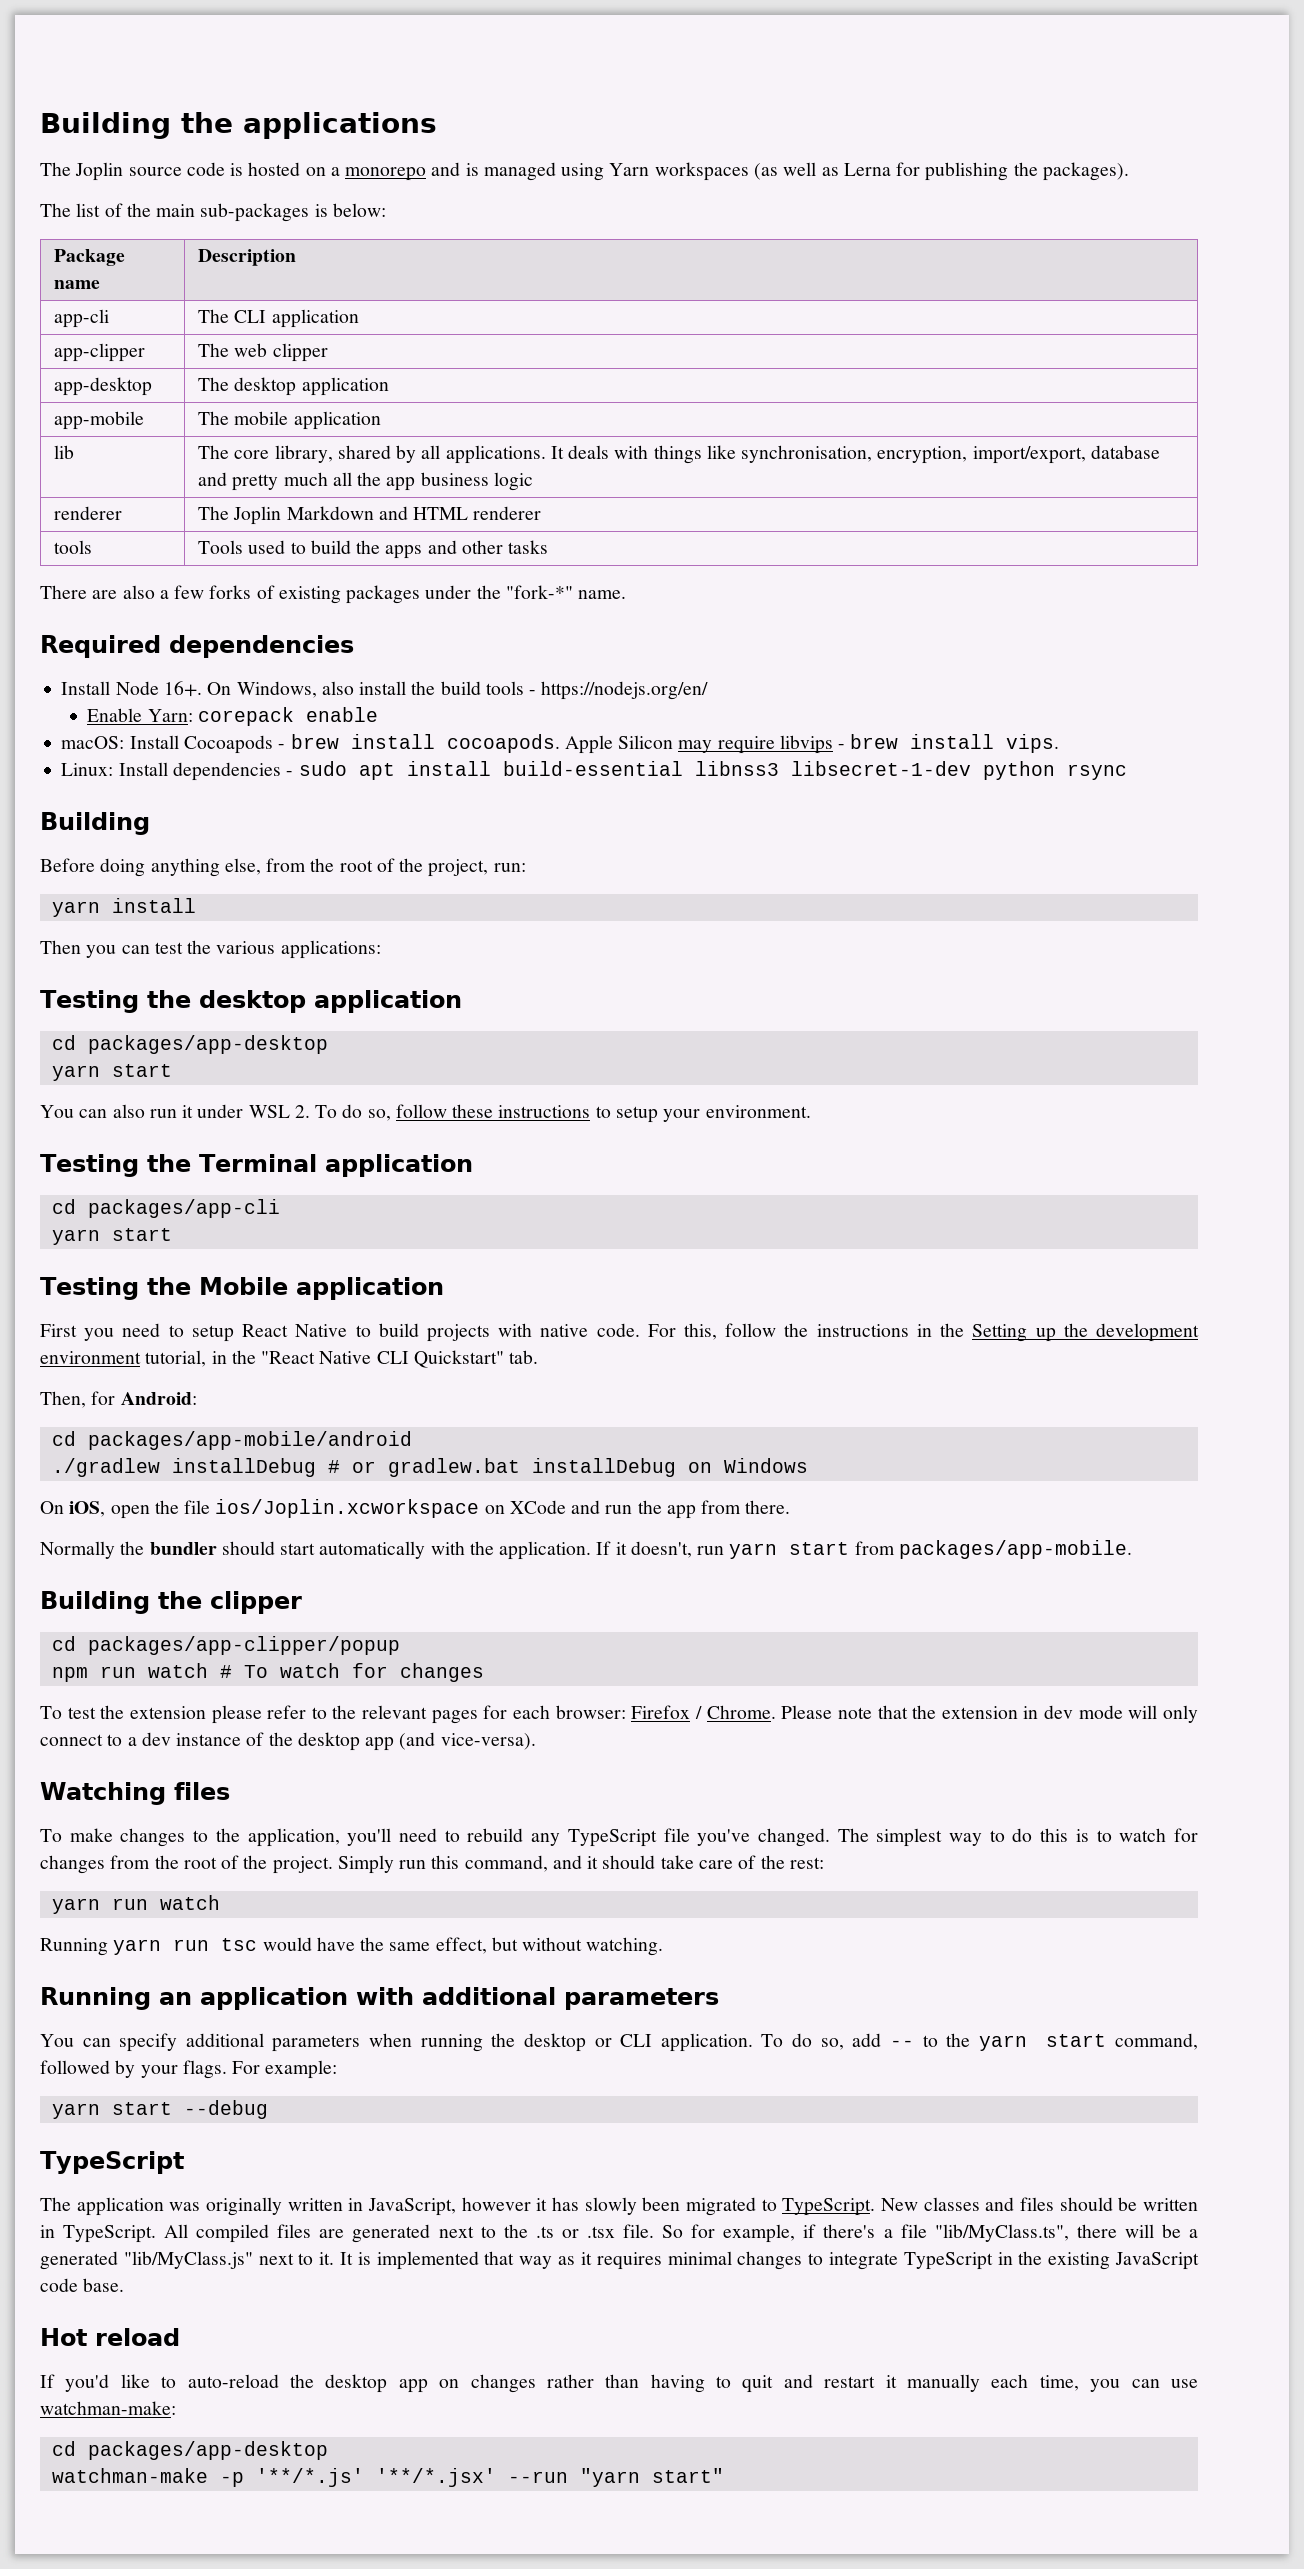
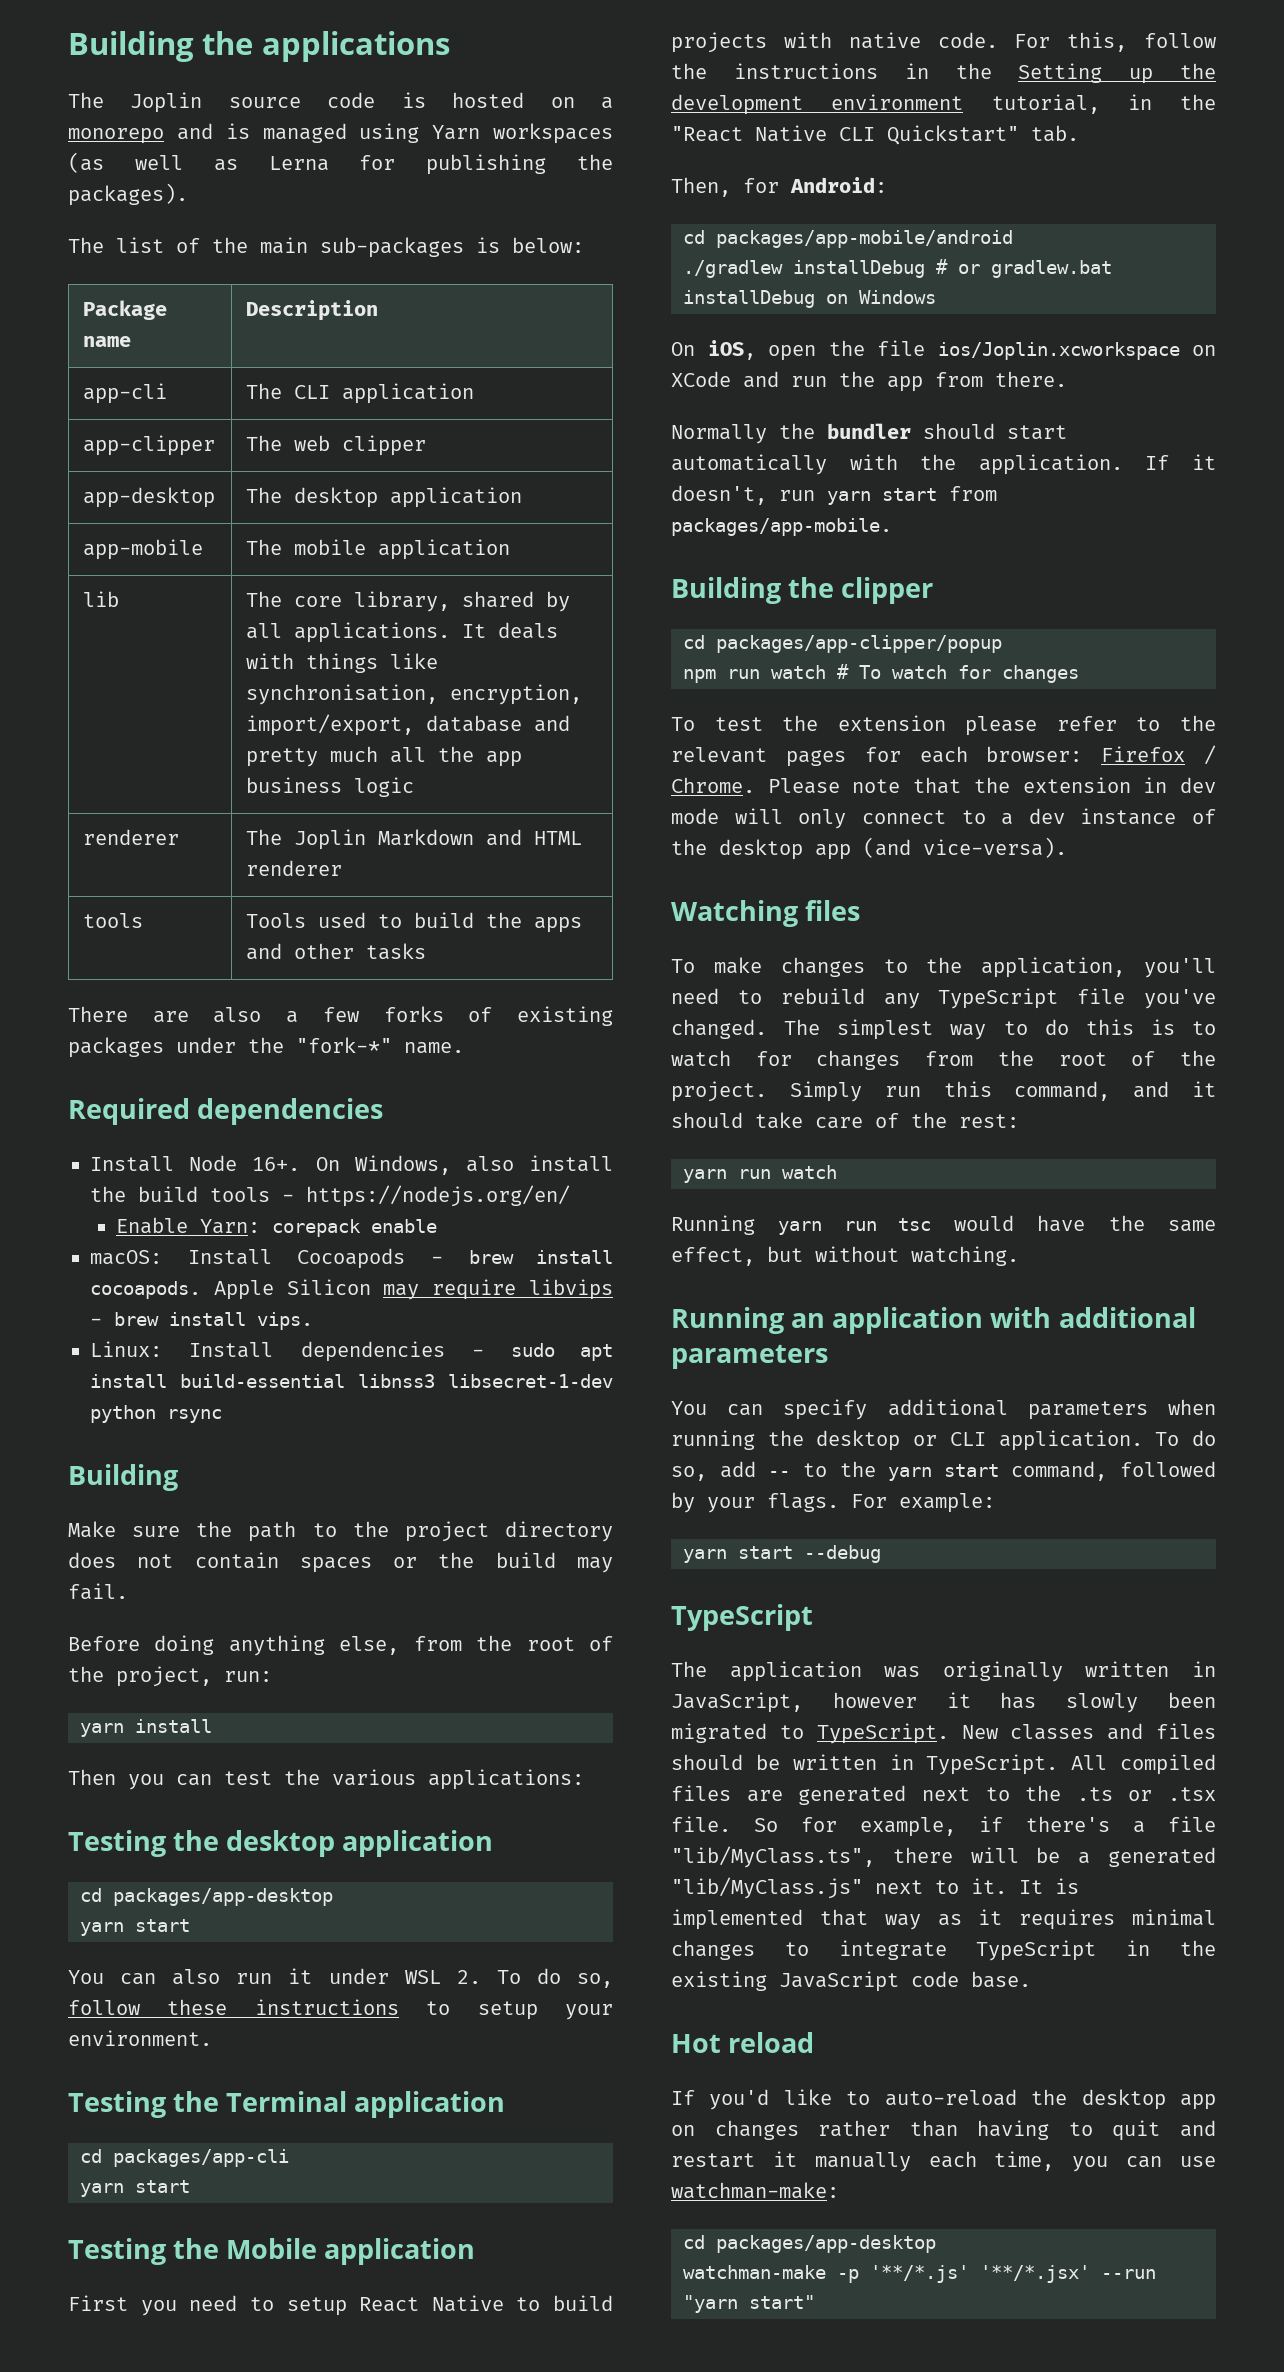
+ Make sure the path to the project directory does not contain spaces or the build may fail.

